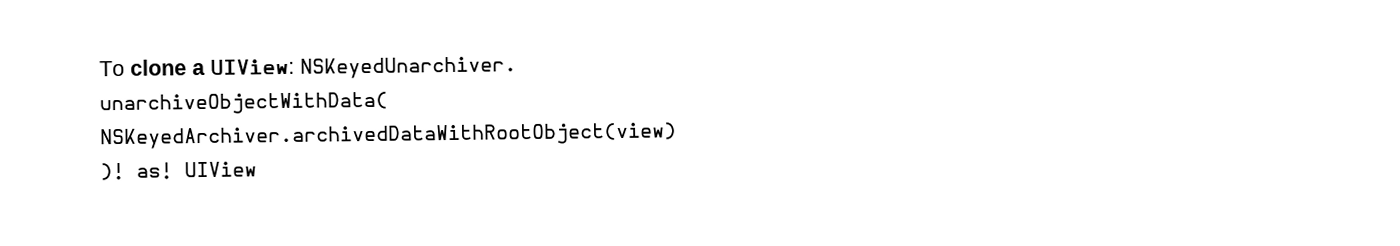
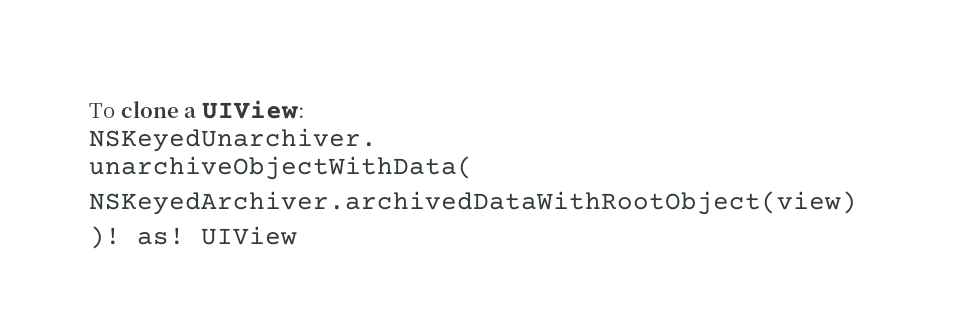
- To clone a UIView: NSKeyedUnarchiver.
+ To clone a UIView:
+ NSKeyedUnarchiver.

